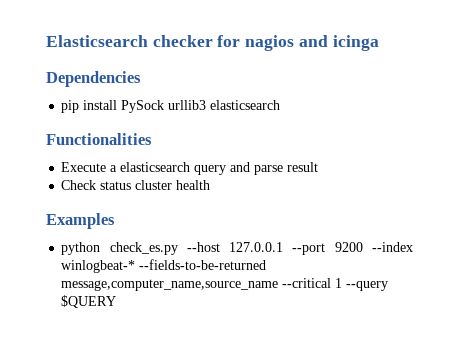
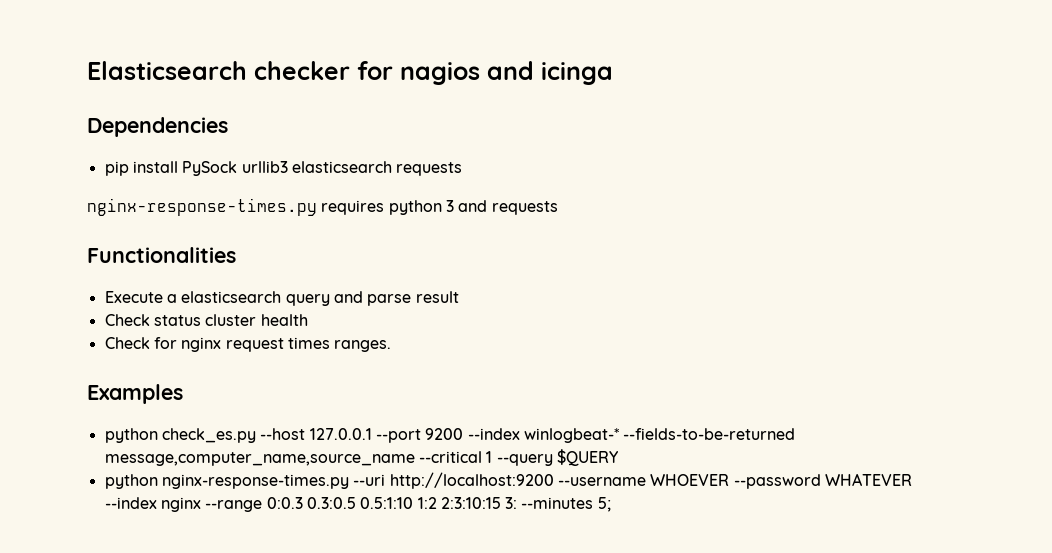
- pip install PySock urllib3 elasticsearch
+ pip install PySock urllib3 elasticsearch requests
+ nginx-response-times.py requires python 3 and requests
+ Check for nginx request times ranges.
+ python nginx-response-times.py --uri http://localhost:9200 --username WHOEVER --password WHATEVER --index nginx --range 0:0.3 0.3:0.5 0.5:1:10 1:2 2:3:10:15 3: --minutes 5;

